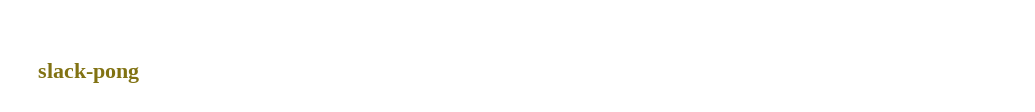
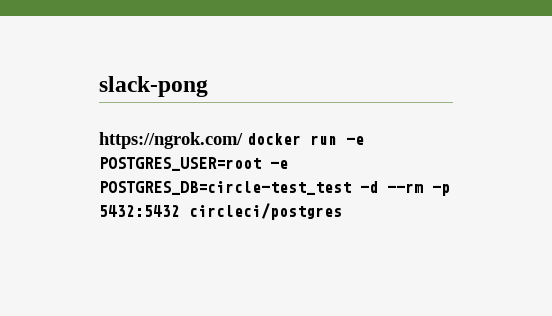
+ https://ngrok.com/ docker run -e POSTGRES_USER=root -e POSTGRES_DB=circle-test_test -d --rm -p 5432:5432 circleci/postgres

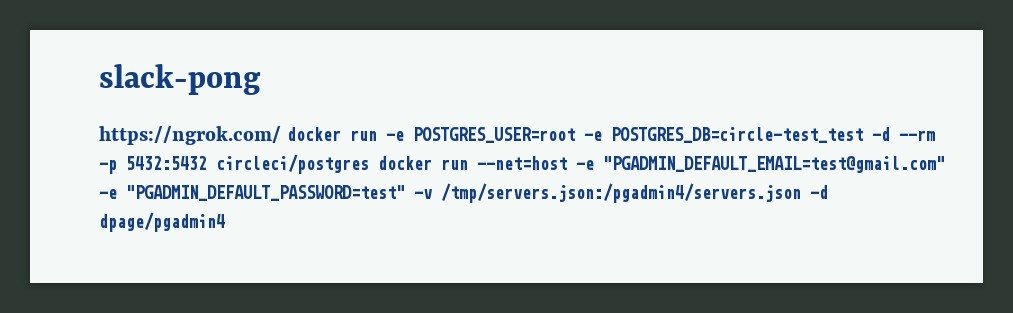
- https://ngrok.com/ docker run -e POSTGRES_USER=root -e POSTGRES_DB=circle-test_test -d --rm -p 5432:5432 circleci/postgres
+ https://ngrok.com/ docker run -e POSTGRES_USER=root -e POSTGRES_DB=circle-test_test -d --rm -p 5432:5432 circleci/postgres docker run --net=host -e "PGADMIN_DEFAULT_EMAIL=test@gmail.com" -e "PGADMIN_DEFAULT_PASSWORD=test" -v /tmp/servers.json:/pgadmin4/servers.json -d dpage/pgadmin4

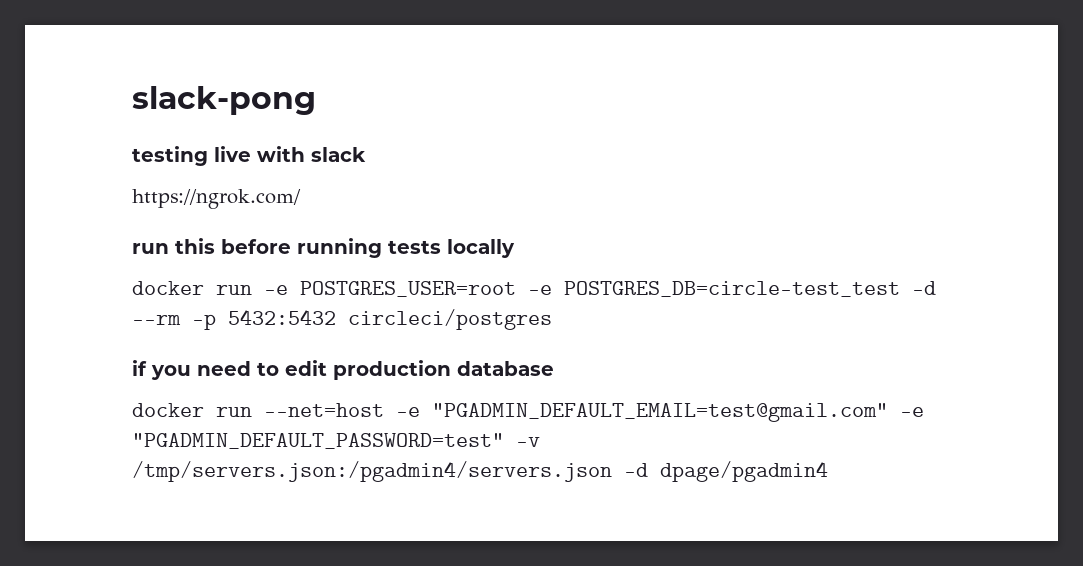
- https://ngrok.com/ docker run -e POSTGRES_USER=root -e POSTGRES_DB=circle-test_test -d --rm -p 5432:5432 circleci/postgres docker run --net=host -e "PGADMIN_DEFAULT_EMAIL=test@gmail.com" -e "PGADMIN_DEFAULT_PASSWORD=test" -v /tmp/servers.json:/pgadmin4/servers.json -d dpage/pgadmin4
+ testing live with slack
+ https://ngrok.com/
+ run this before running tests locally
+ docker run -e POSTGRES_USER=root -e POSTGRES_DB=circle-test_test -d --rm -p 5432:5432 circleci/postgres
+ if you need to edit production database
+ docker run --net=host -e "PGADMIN_DEFAULT_EMAIL=test@gmail.com" -e "PGADMIN_DEFAULT_PASSWORD=test" -v /tmp/servers.json:/pgadmin4/servers.json -d dpage/pgadmin4

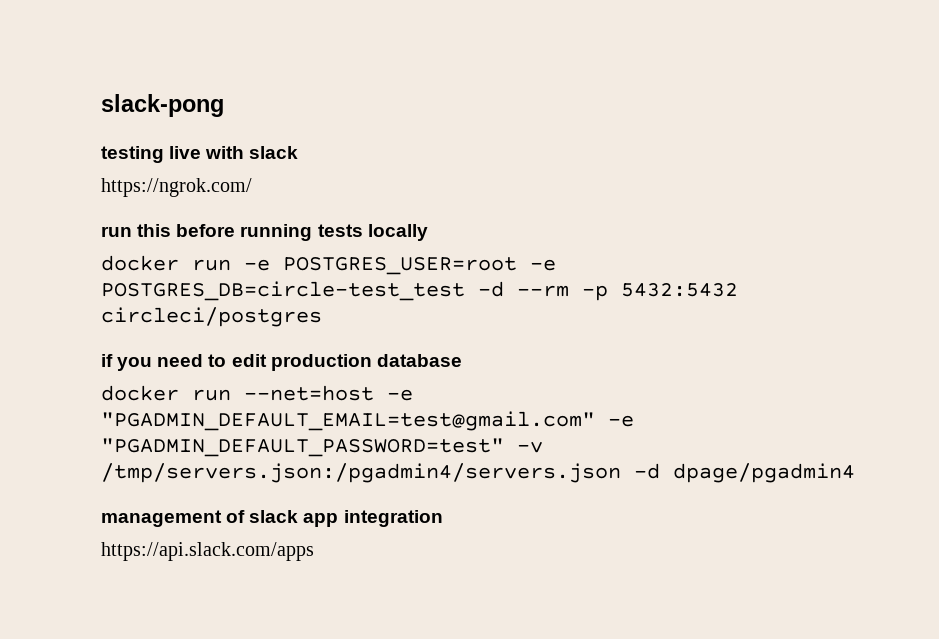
+ management of slack app integration
+ https://api.slack.com/apps

